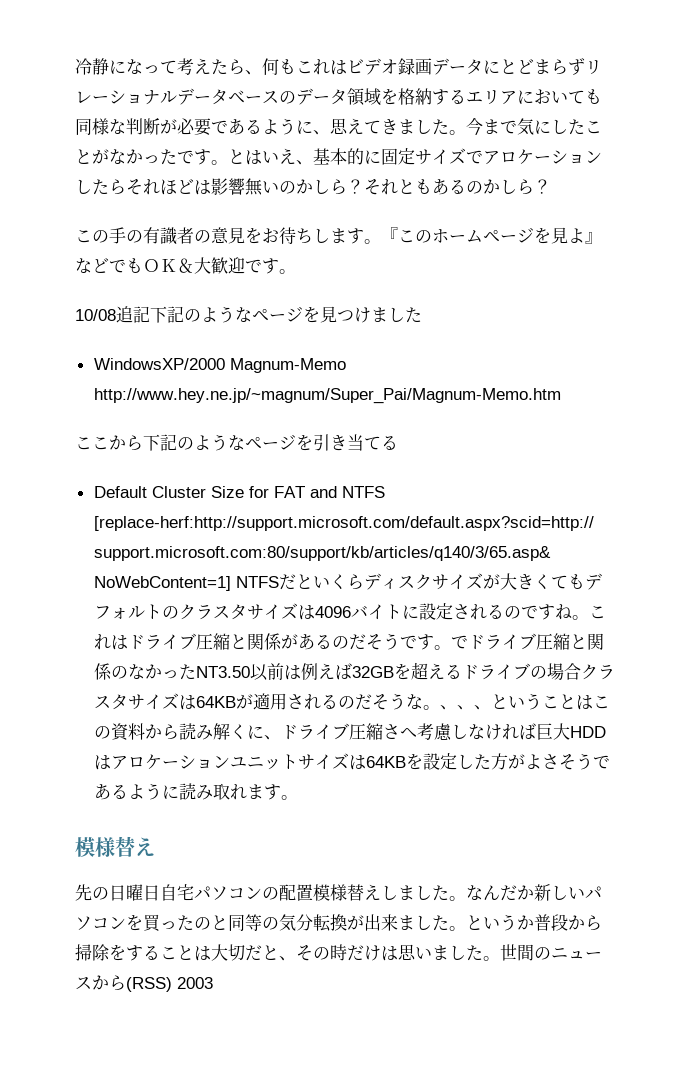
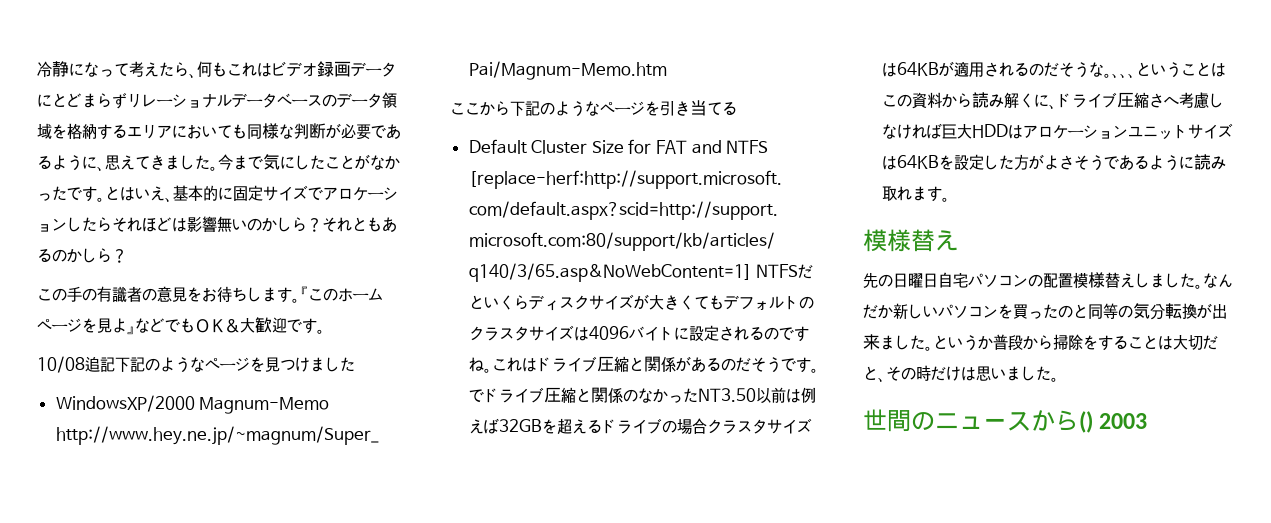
- というか普段から掃除をすることは大切だと、その時だけは思いました。世間のニュースから(RSS) 2003
+ というか普段から掃除をすることは大切だと、その時だけは思いました。
+ 世間のニュースから() 2003

